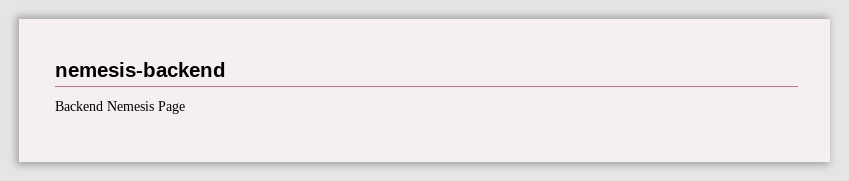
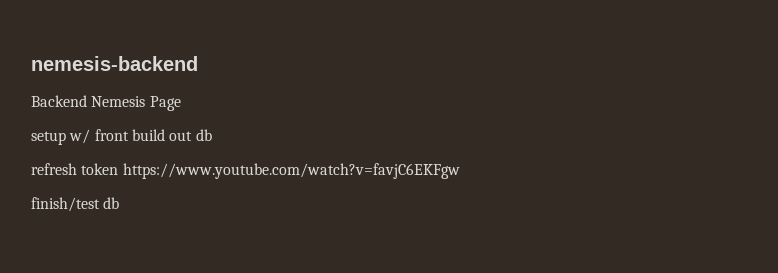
+ setup w/ front build out db
+ refresh token https://www.youtube.com/watch?v=favjC6EKFgw
+ finish/test db

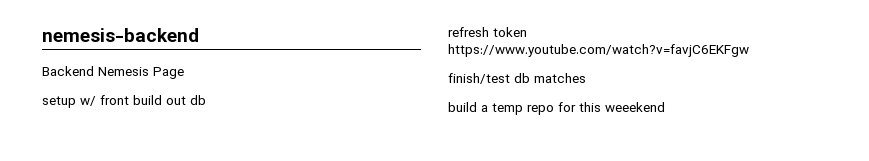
- finish/test db
+ finish/test db matches
+ build a temp repo for this weeekend

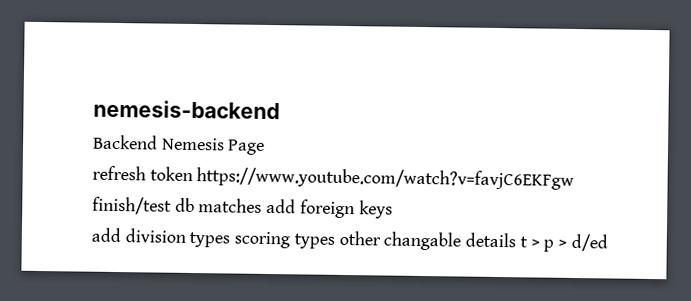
- setup w/ front build out db
- finish/test db matches
- build a temp repo for this weeekend
+ finish/test db matches add foreign keys
+ add division types scoring types other changable details t > p > d/ed

